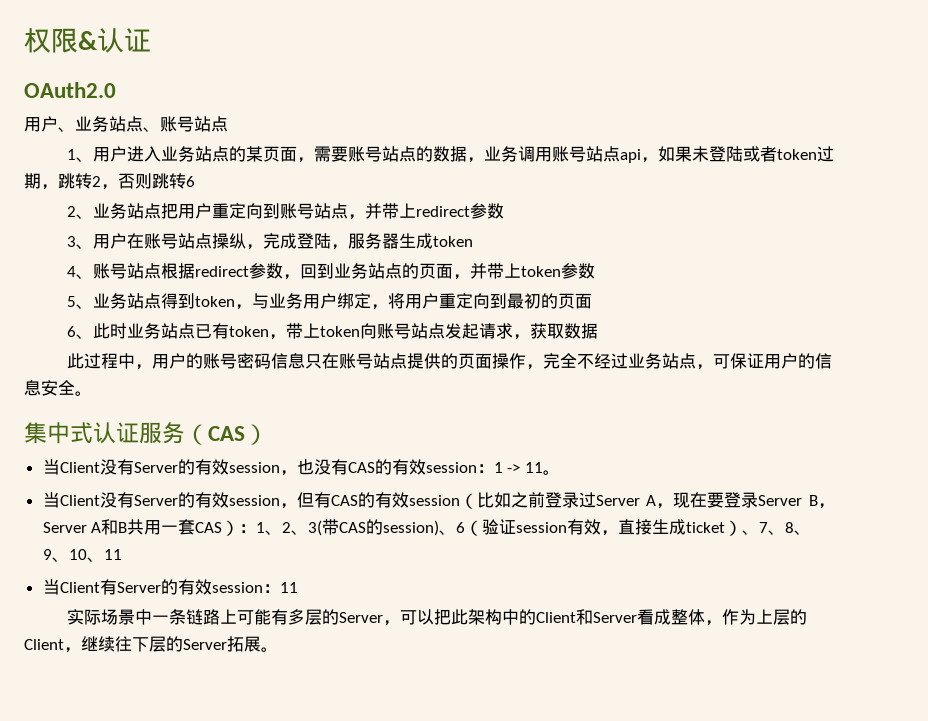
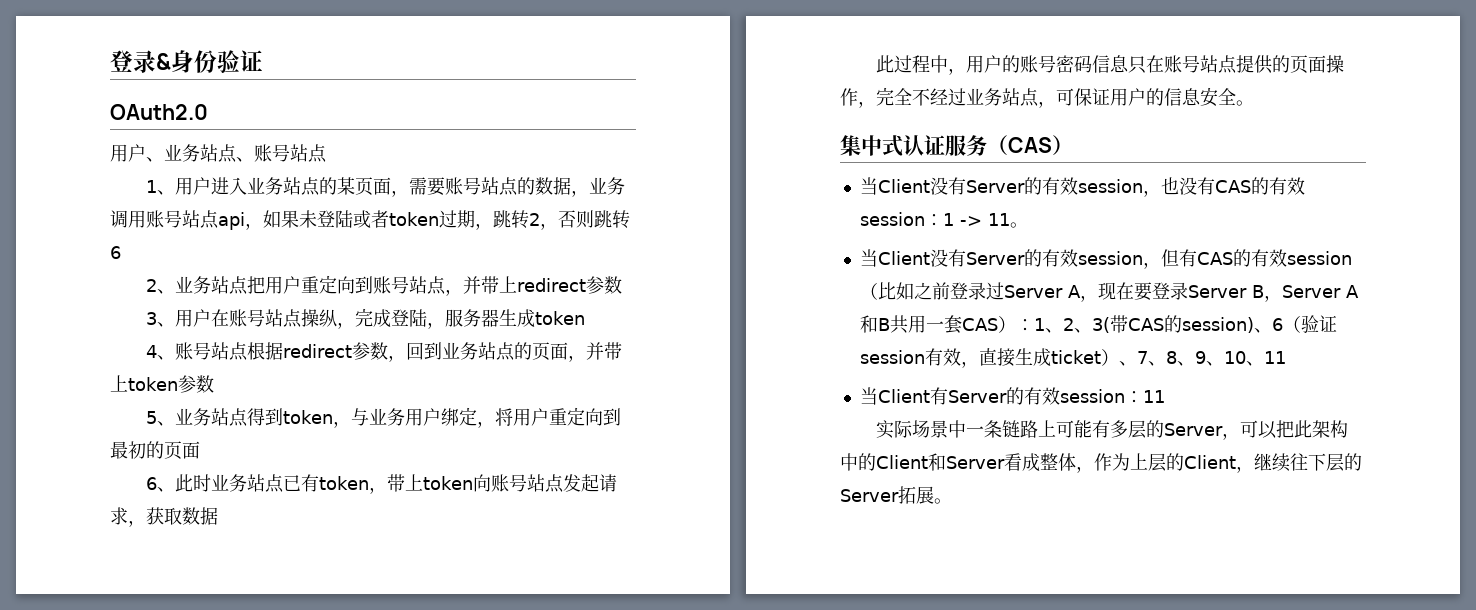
- 权限&认证
+ 登录&身份验证

